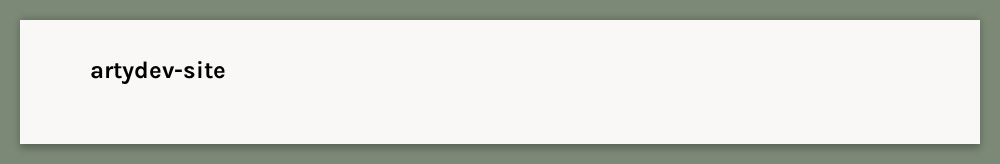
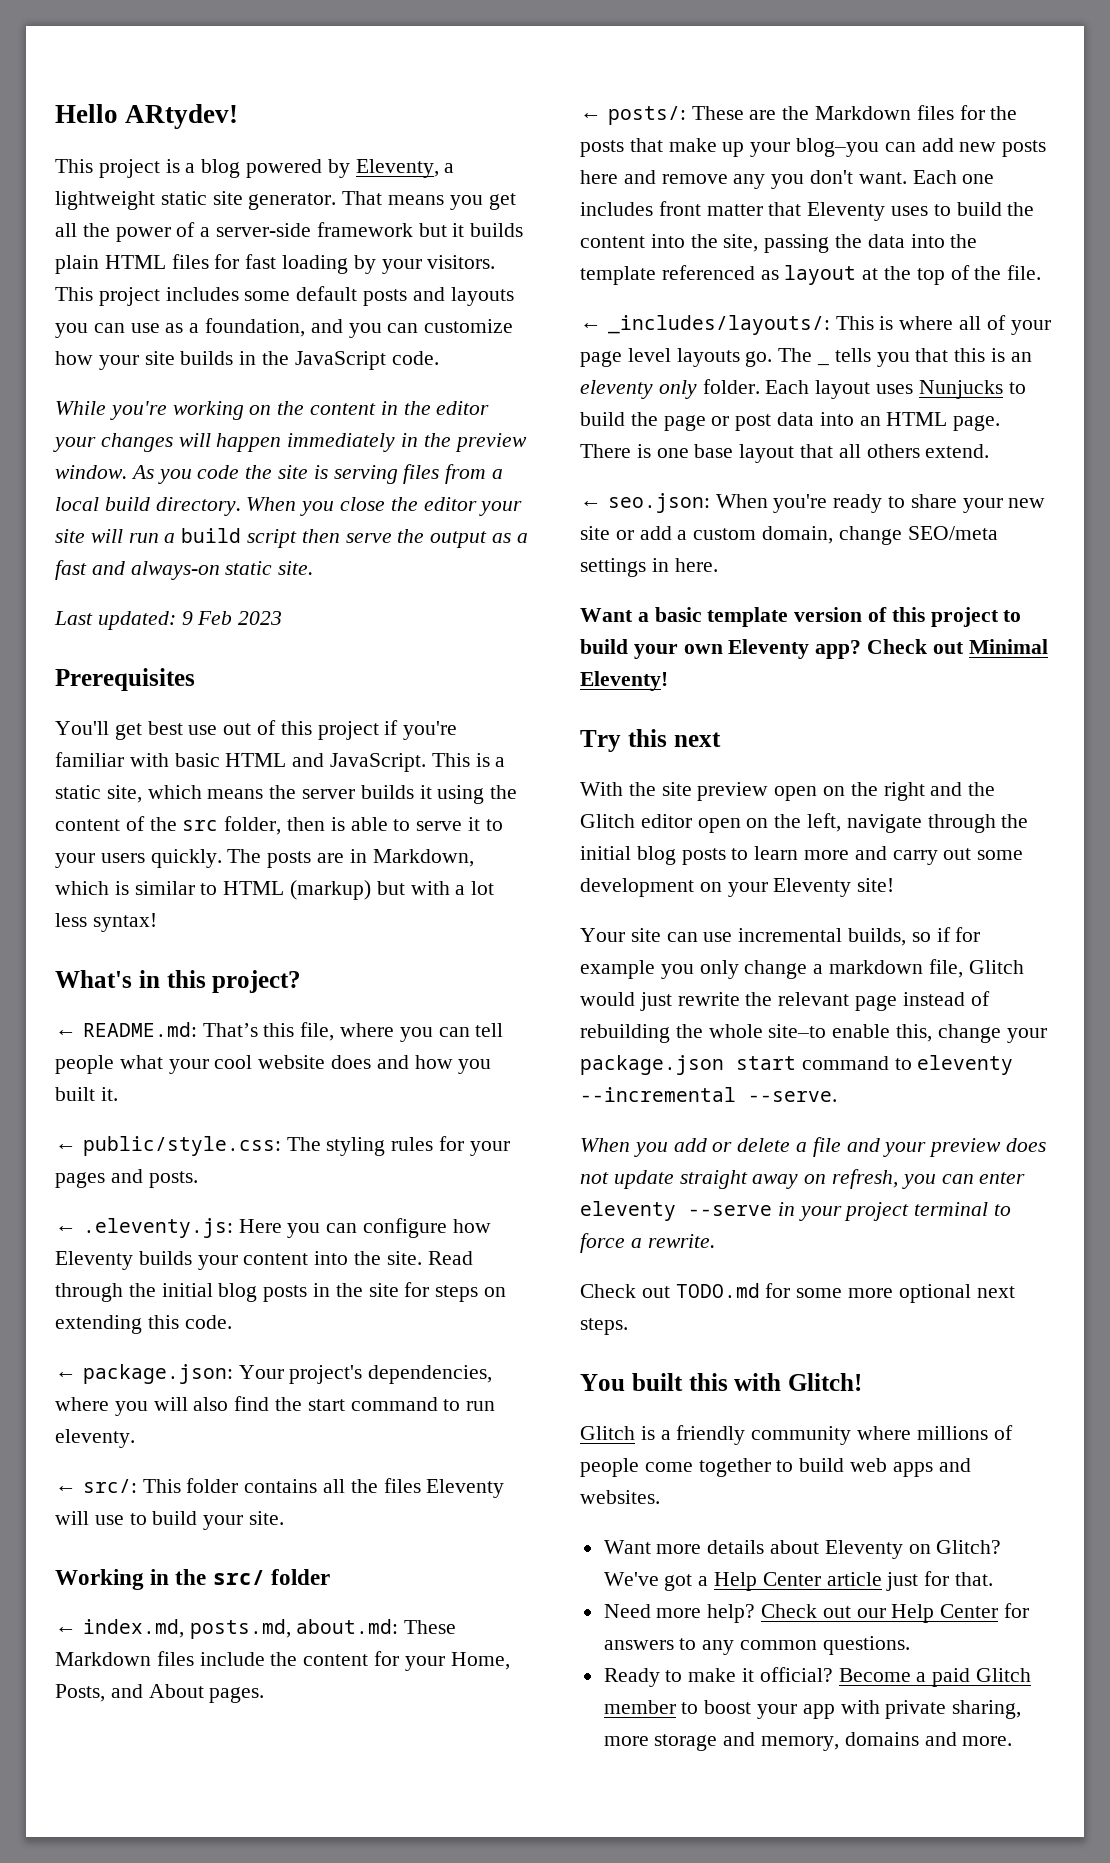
- artydev-site
+ Hello ARtydev!
+ This project is a blog powered by Eleventy, a lightweight static site generator. That means you get all the power of a server-side framework but it builds plain HTML files for fast loading by your visitors. This project includes some default posts and layouts you can use as a foundation, and you can customize how your site builds in the JavaScript code.
+ While you're working on the content in the editor your changes will happen immediately in the preview window. As you code the site is serving files from a local build directory. When you close the editor your site will run a build script then serve the output as a fast and always-on static site.
+ Last updated: 9 Feb 2023
+ Prerequisites
+ You'll get best use out of this project if you're familiar with basic HTML and JavaScript. This is a static site, which means the server builds it using the content of the src folder, then is able to serve it to your users quickly. The posts are in Markdown, which is similar to HTML (markup) but with a lot less syntax!
+ What's in this project?
+ ← README.md: That’s this file, where you can tell people what your cool website does and how you built it.
+ ← public/style.css: The styling rules for your pages and posts.
+ ← .eleventy.js: Here you can configure how Eleventy builds your content into the site. Read through the initial blog posts in the site for steps on extending this code.
+ ← package.json: Your project's dependencies, where you will also find the start command to run eleventy.
+ ← src/: This folder contains all the files Eleventy will use to build your site.
+ Working in the src/ folder
+ ← index.md, posts.md, about.md: These Markdown files include the content for your Home, Posts, and About pages.
+ ← posts/: These are the Markdown files for the posts that make up your blog–you can add new posts here and remove any you don't want. Each one includes front matter that Eleventy uses to build the content into the site, passing the data into the template referenced as layout at the top of the file.
+ ← _includes/layouts/: This is where all of your page level layouts go. The _ tells you that this is an eleventy only folder. Each layout uses Nunjucks to build the page or post data into an HTML page. There is one base layout that all others extend.
+ ← seo.json: When you're ready to share your new site or add a custom domain, change SEO/meta settings in here.
+ Want a basic template version of this project to build your own Eleventy app? Check out Minimal Eleventy!
+ Try this next
+ With the site preview open on the right and the Glitch editor open on the left, navigate through the initial blog posts to learn more and carry out some development on your Eleventy site!
+ Your site can use incremental builds, so if for example you only change a markdown file, Glitch would just rewrite the relevant page instead of rebuilding the whole site–to enable this, change your package.json start command to eleventy --incremental --serve.
+ When you add or delete a file and your preview does not update straight away on refresh, you can enter eleventy --serve in your project terminal to force a rewrite.
+ Check out TODO.md for some more optional next steps.
+ You built this with Glitch!
+ Glitch is a friendly community where millions of people come together to build web apps and websites.
+ Want more details about Eleventy on Glitch? We've got a Help Center article just for that.
+ Need more help? Check out our Help Center for answers to any common questions.
+ Ready to make it official? Become a paid Glitch member to boost your app with private sharing, more storage and memory, domains and more.

